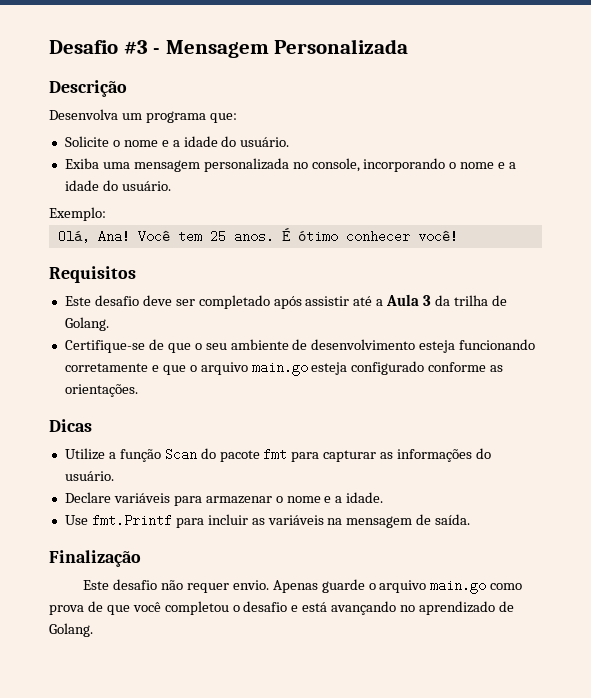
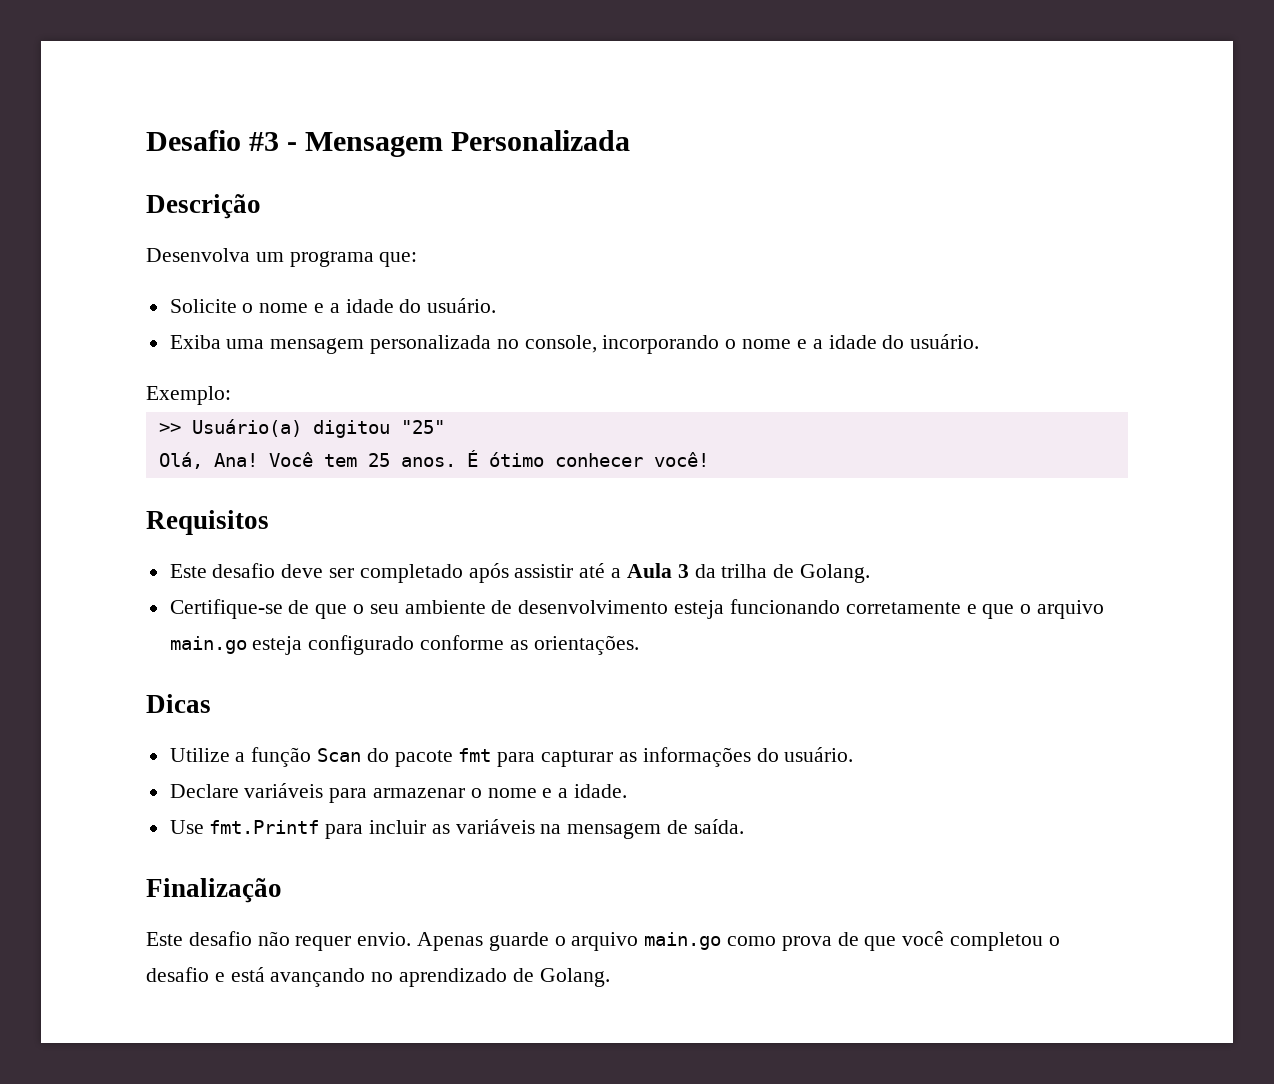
+ >> Usuário(a) digitou "25"

